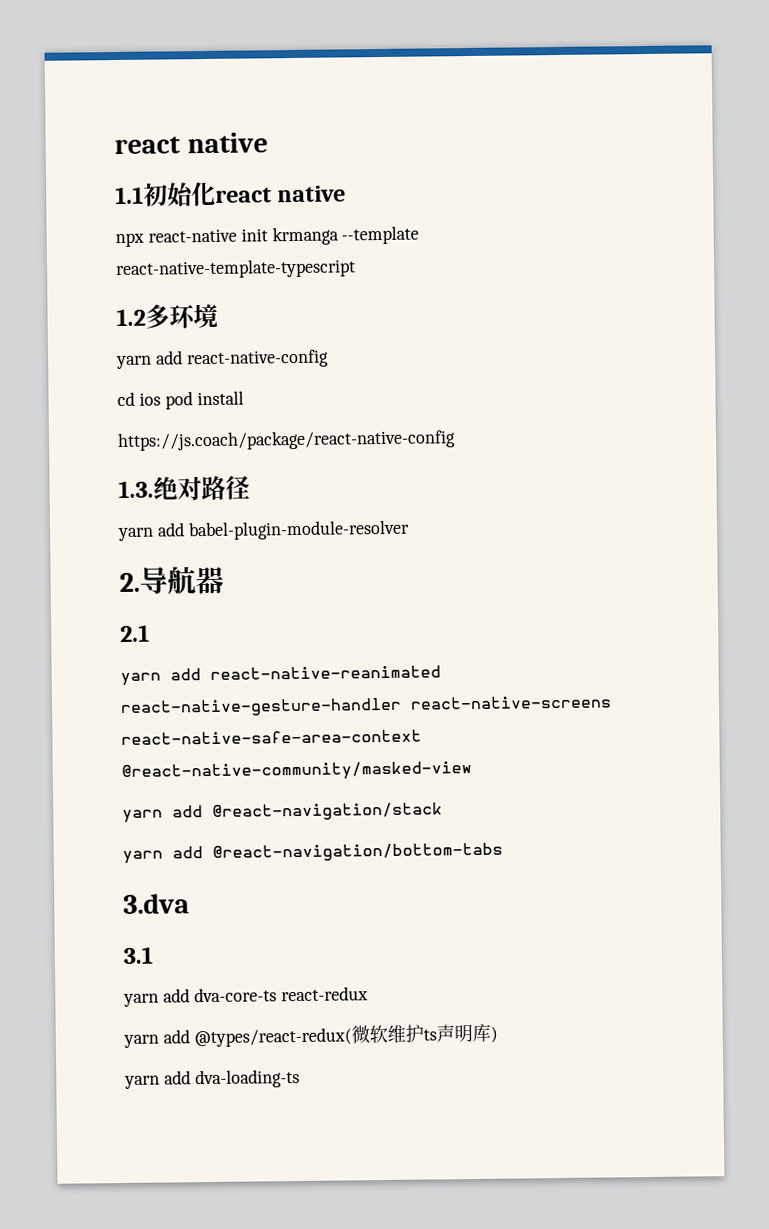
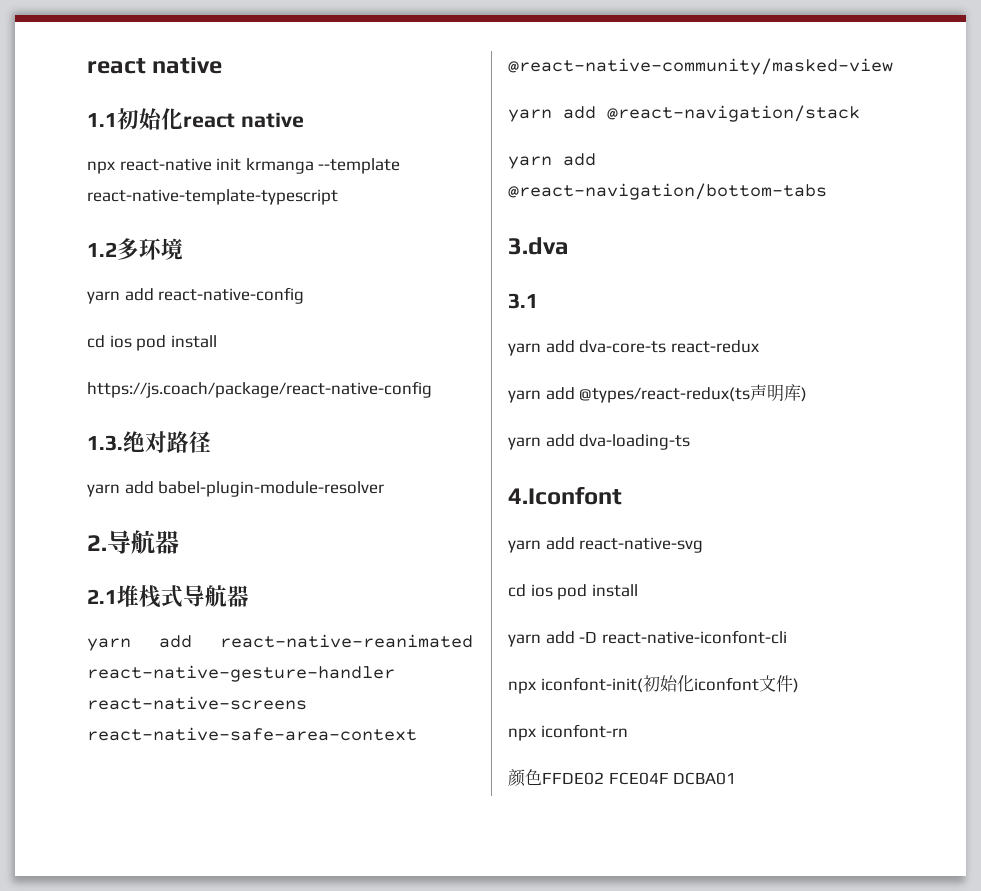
- 2.1
+ 2.1堆栈式导航器
- yarn add @types/react-redux(微软维护ts声明库)
+ yarn add @types/react-redux(ts声明库)
+ 4.Iconfont
+ yarn add react-native-svg
+ cd ios pod install
+ yarn add -D react-native-iconfont-cli
+ npx iconfont-init(初始化iconfont文件)
+ npx iconfont-rn
+ 颜色FFDE02 FCE04F DCBA01

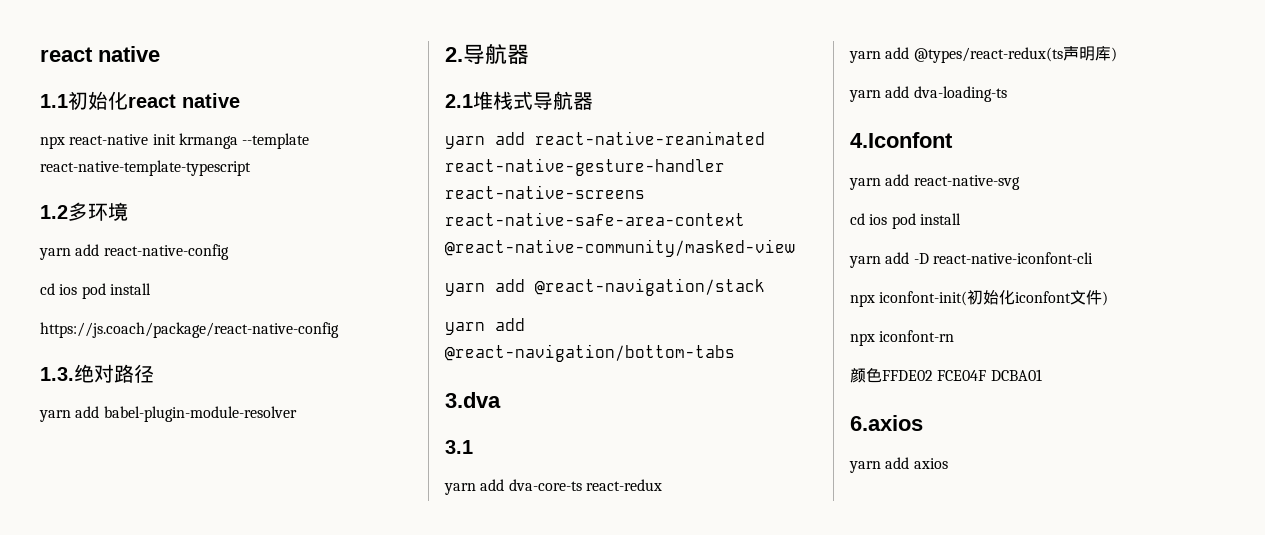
+ 6.axios
+ yarn add axios

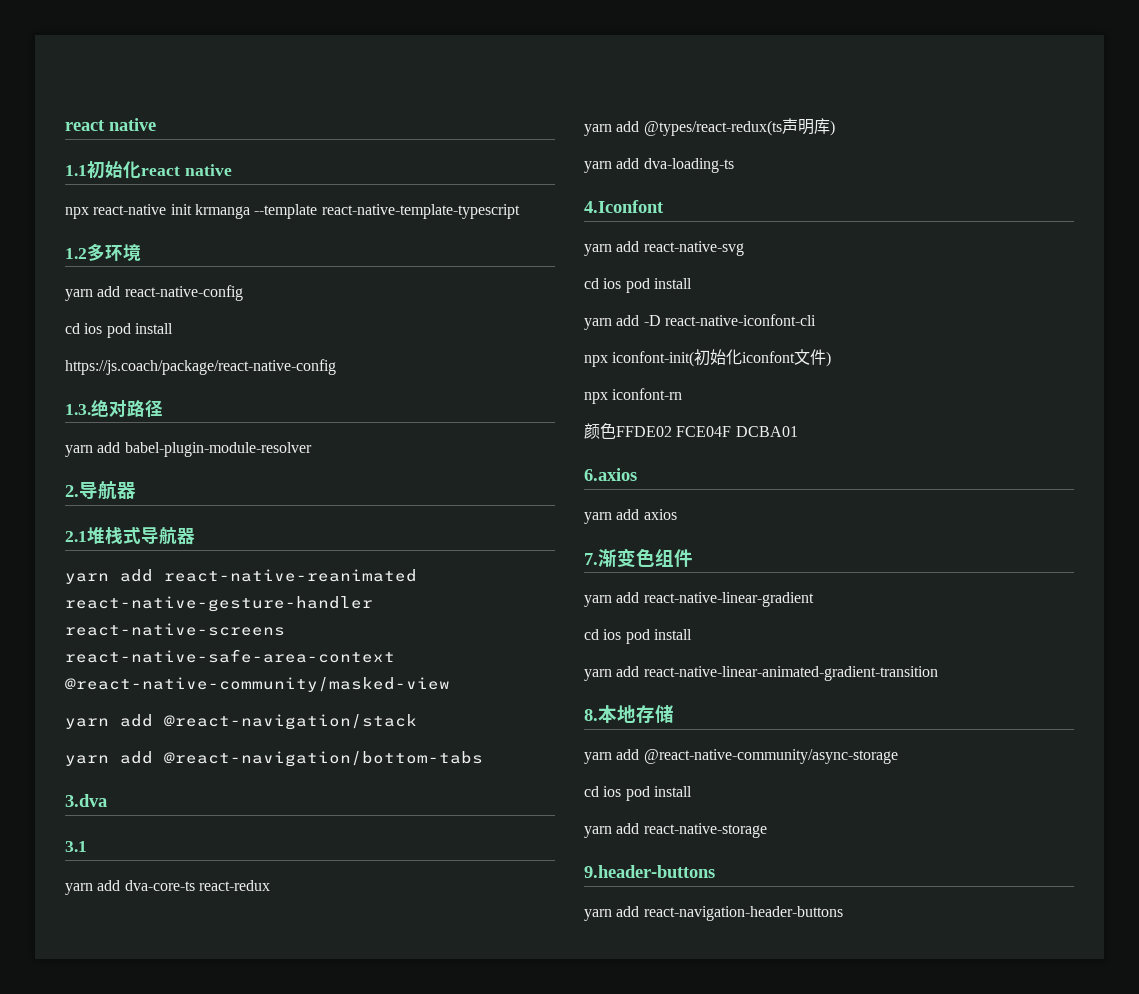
+ 7.渐变色组件
+ yarn add react-native-linear-gradient
+ cd ios pod install
+ yarn add react-native-linear-animated-gradient-transition
+ 8.本地存储
+ yarn add @react-native-community/async-storage
+ cd ios pod install
+ yarn add react-native-storage
+ 9.header-buttons
+ yarn add react-navigation-header-buttons

